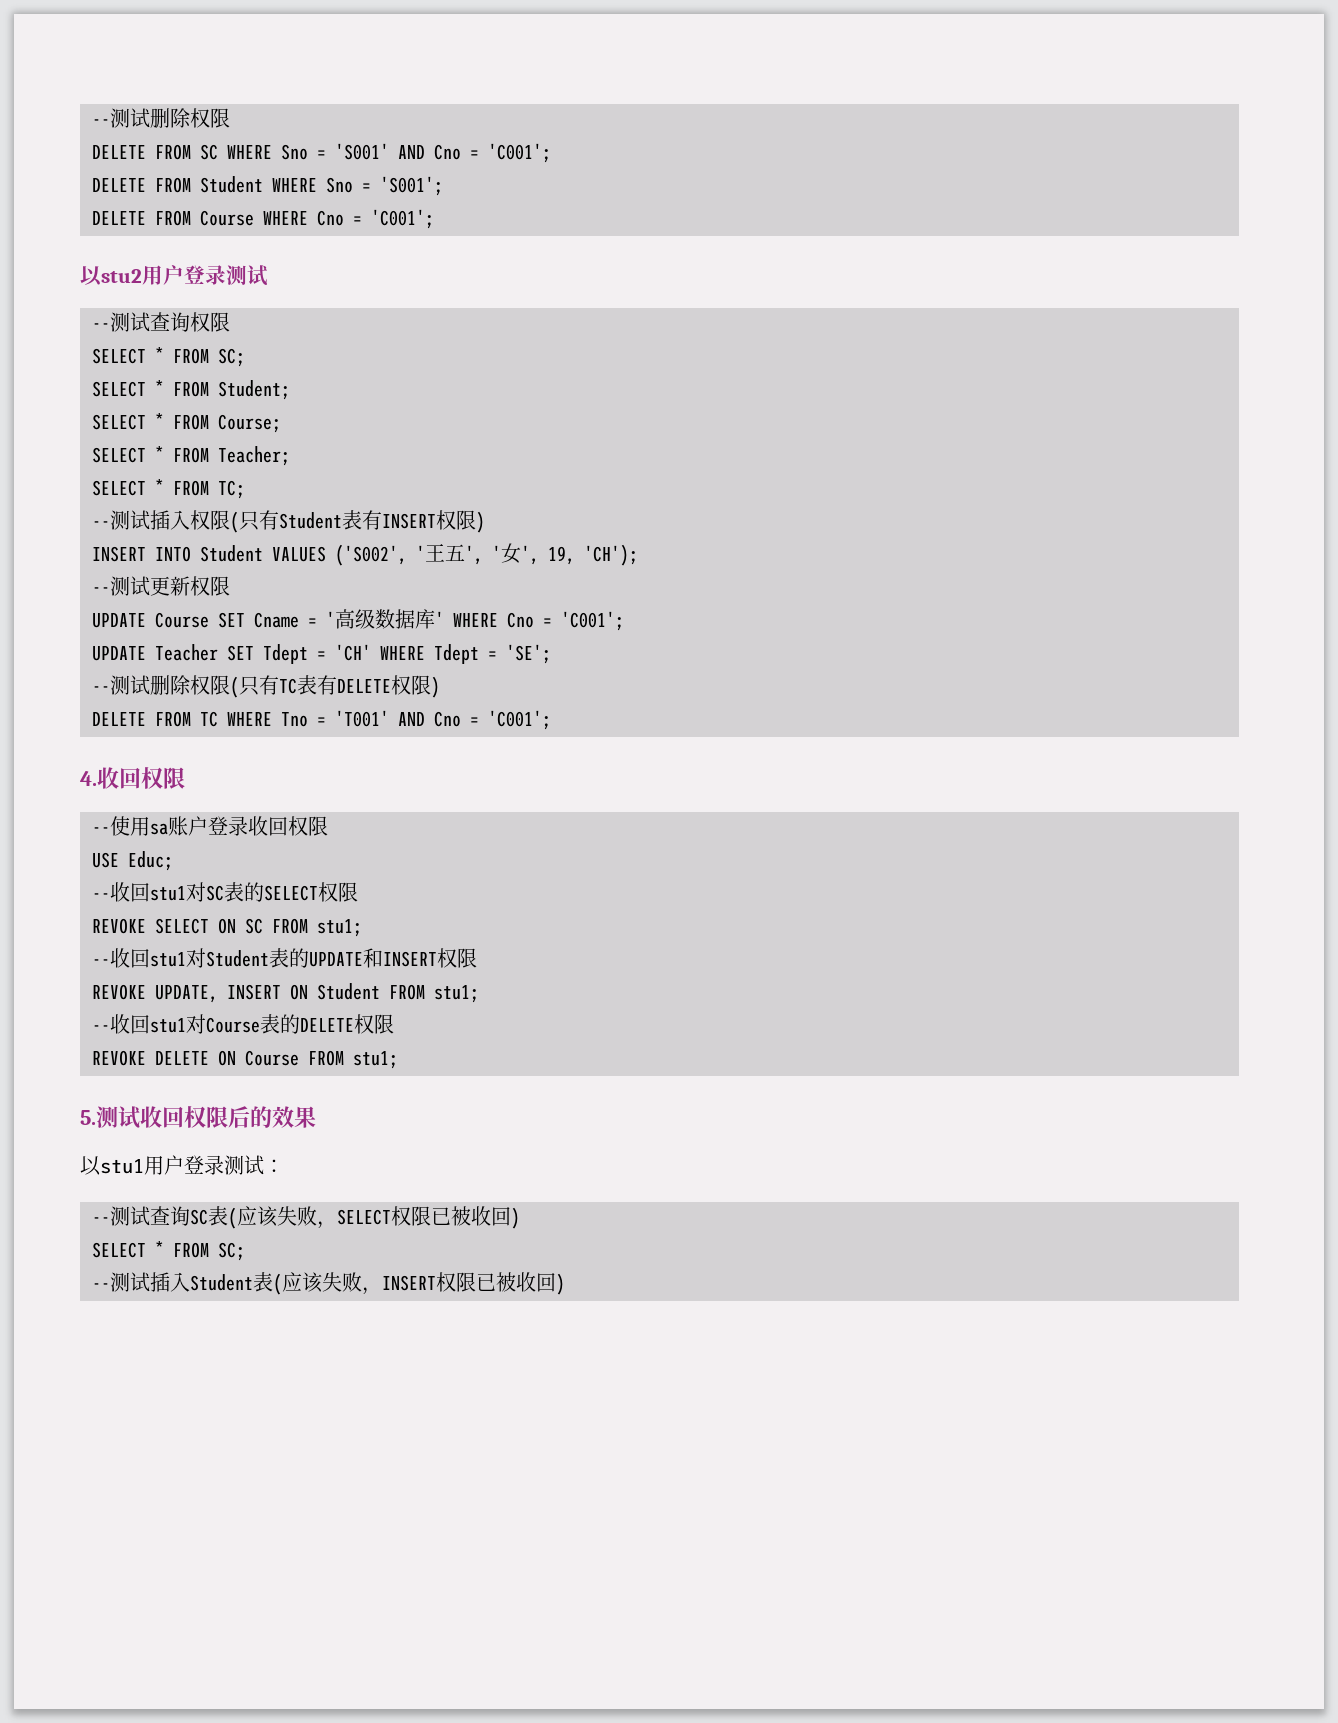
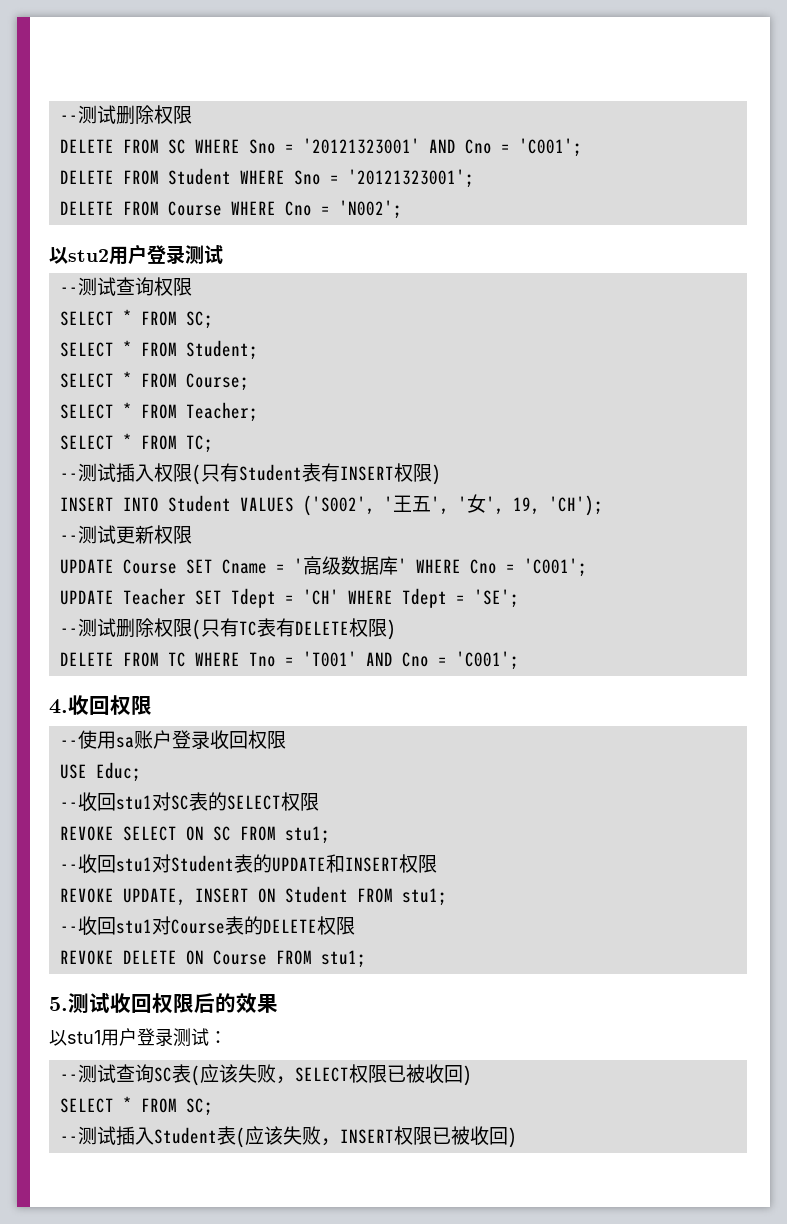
- DELETE FROM SC WHERE Sno = 'S001' AND Cno = 'C001';
+ DELETE FROM SC WHERE Sno = '20121323001' AND Cno = 'C001';
- DELETE FROM Student WHERE Sno = 'S001';
+ DELETE FROM Student WHERE Sno = '20121323001';
- DELETE FROM Course WHERE Cno = 'C001';
+ DELETE FROM Course WHERE Cno = 'N002';

